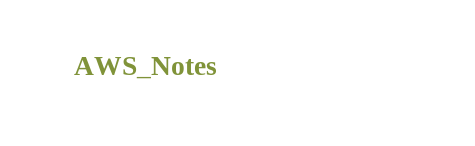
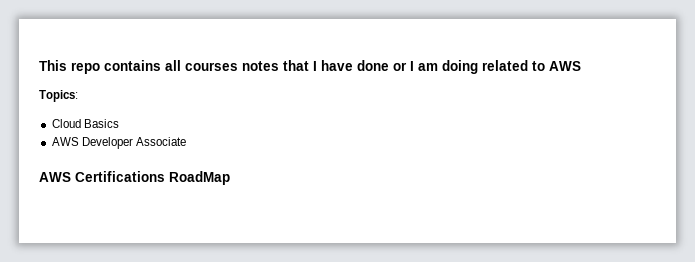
- AWS_Notes
+ This repo contains all courses notes that I have done or I am doing related to AWS
+ Topics:
+ Cloud Basics
+ AWS Developer Associate
+ AWS Certifications RoadMap

